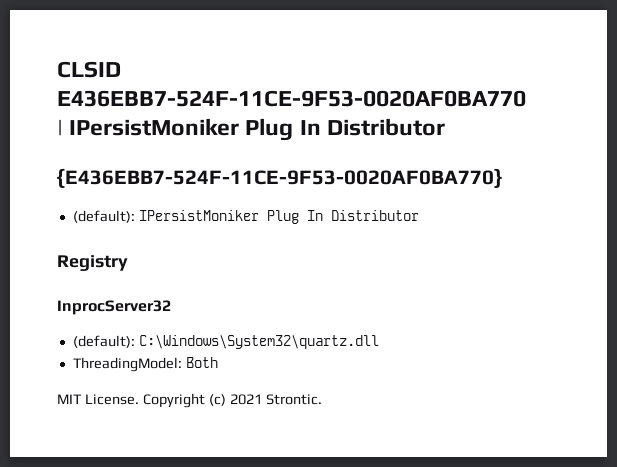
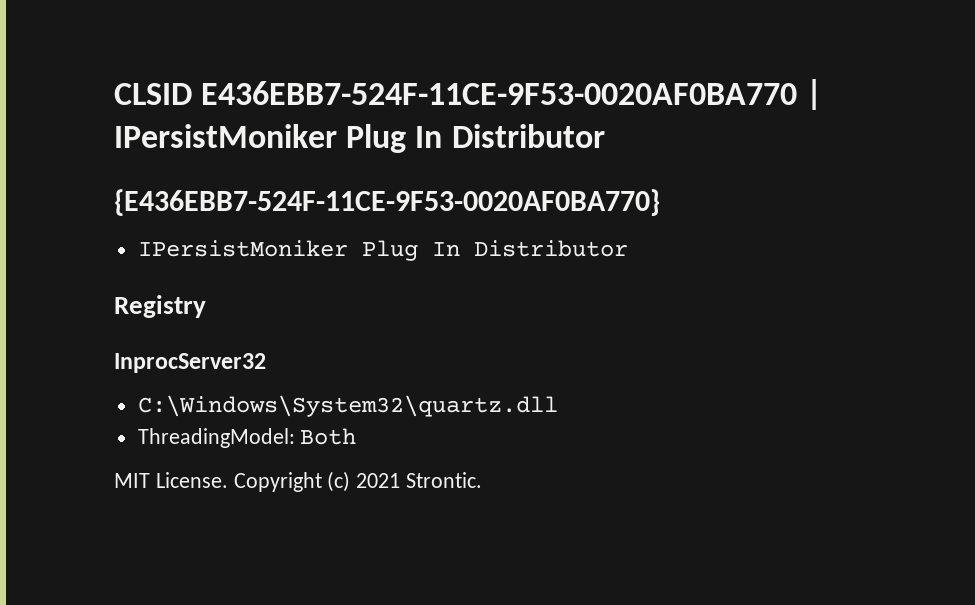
  {E436EBB7-524F-11CE-9F53-0020AF0BA770}
- (default): IPersistMoniker Plug In Distributor
+ IPersistMoniker Plug In Distributor
- (default): C:\Windows\System32\quartz.dll
+ C:\Windows\System32\quartz.dll

